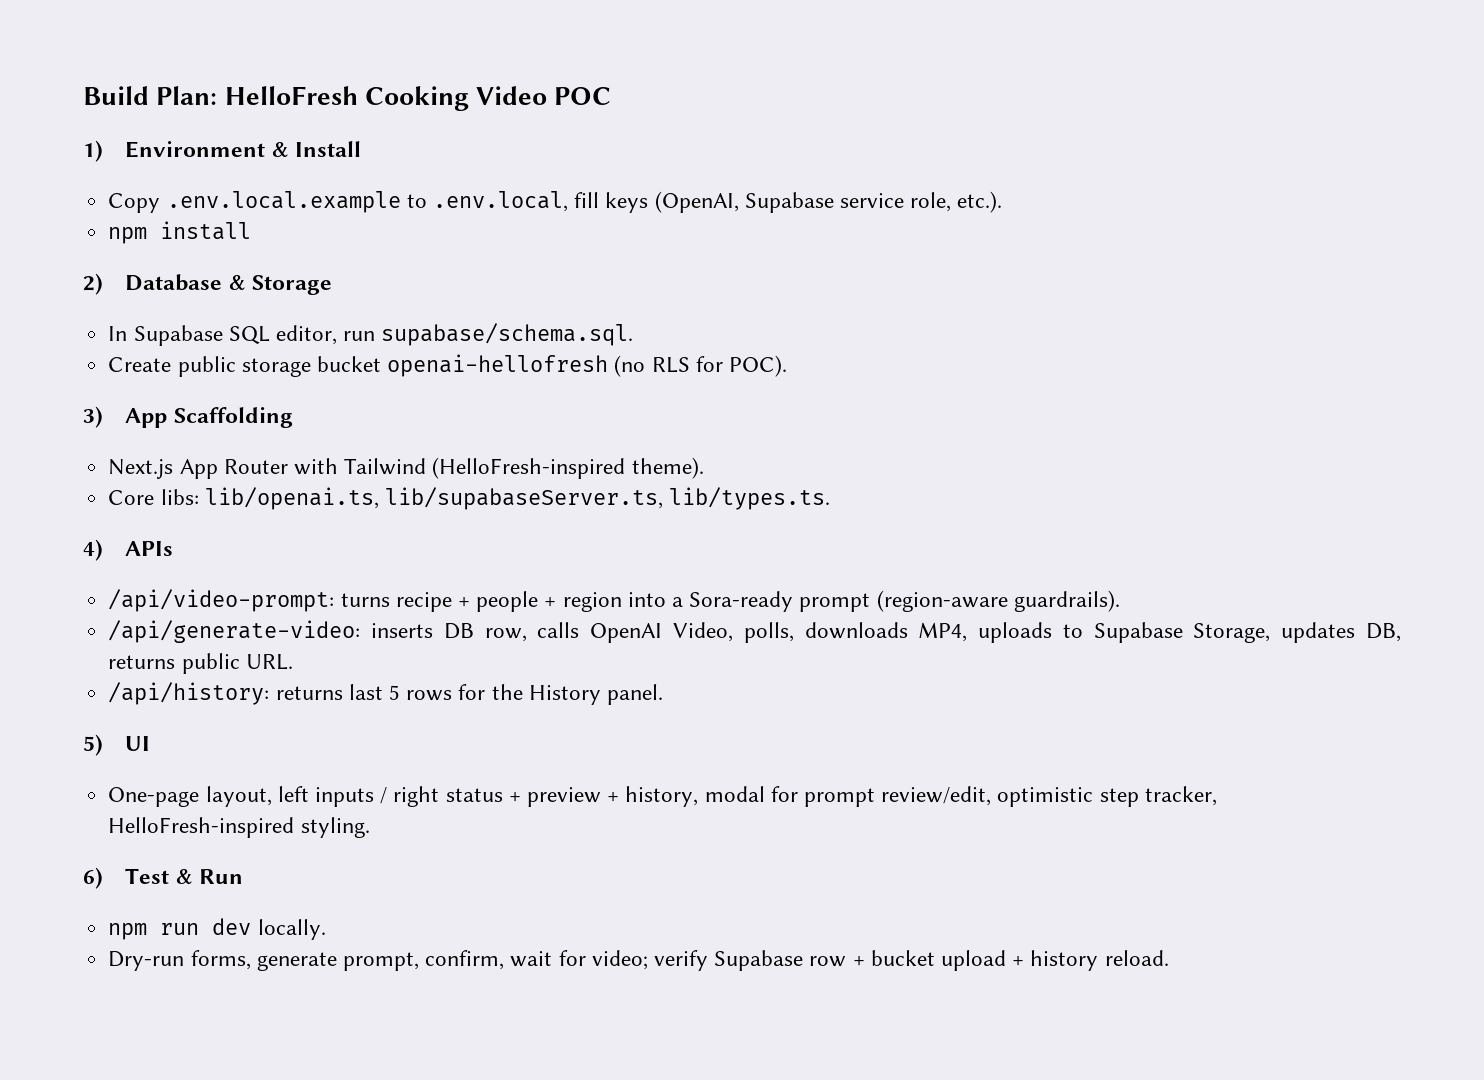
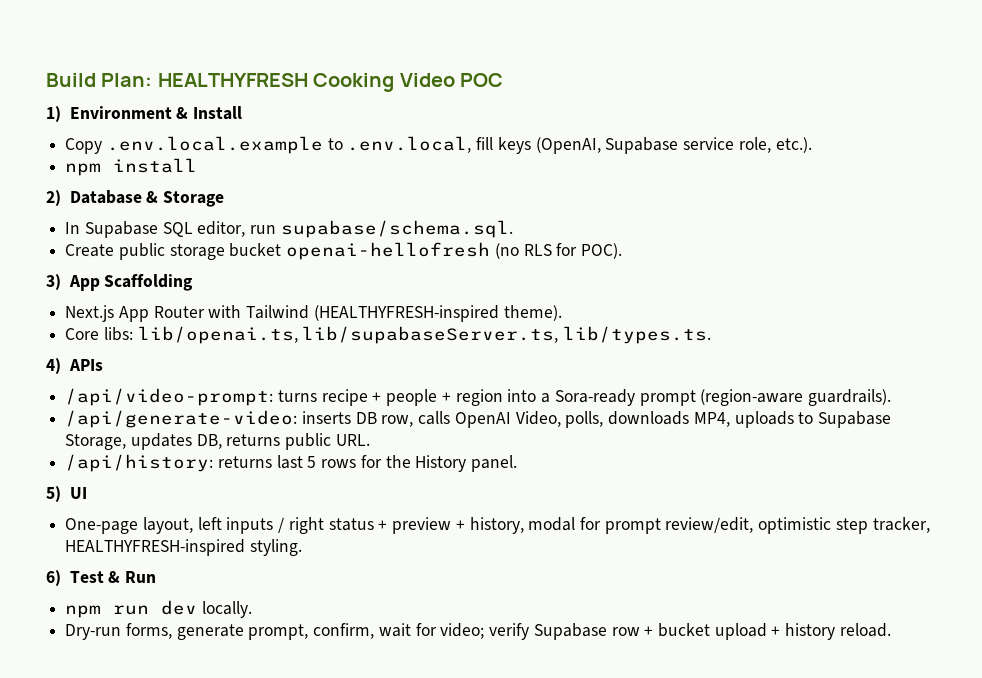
- Build Plan: HelloFresh Cooking Video POC
+ Build Plan: HEALTHYFRESH Cooking Video POC
- Next.js App Router with Tailwind (HelloFresh-inspired theme).
+ Next.js App Router with Tailwind (HEALTHYFRESH-inspired theme).
- One-page layout, left inputs / right status + preview + history, modal for prompt review/edit, optimistic step tracker, HelloFresh-inspired styling.
+ One-page layout, left inputs / right status + preview + history, modal for prompt review/edit, optimistic step tracker, HEALTHYFRESH-inspired styling.

